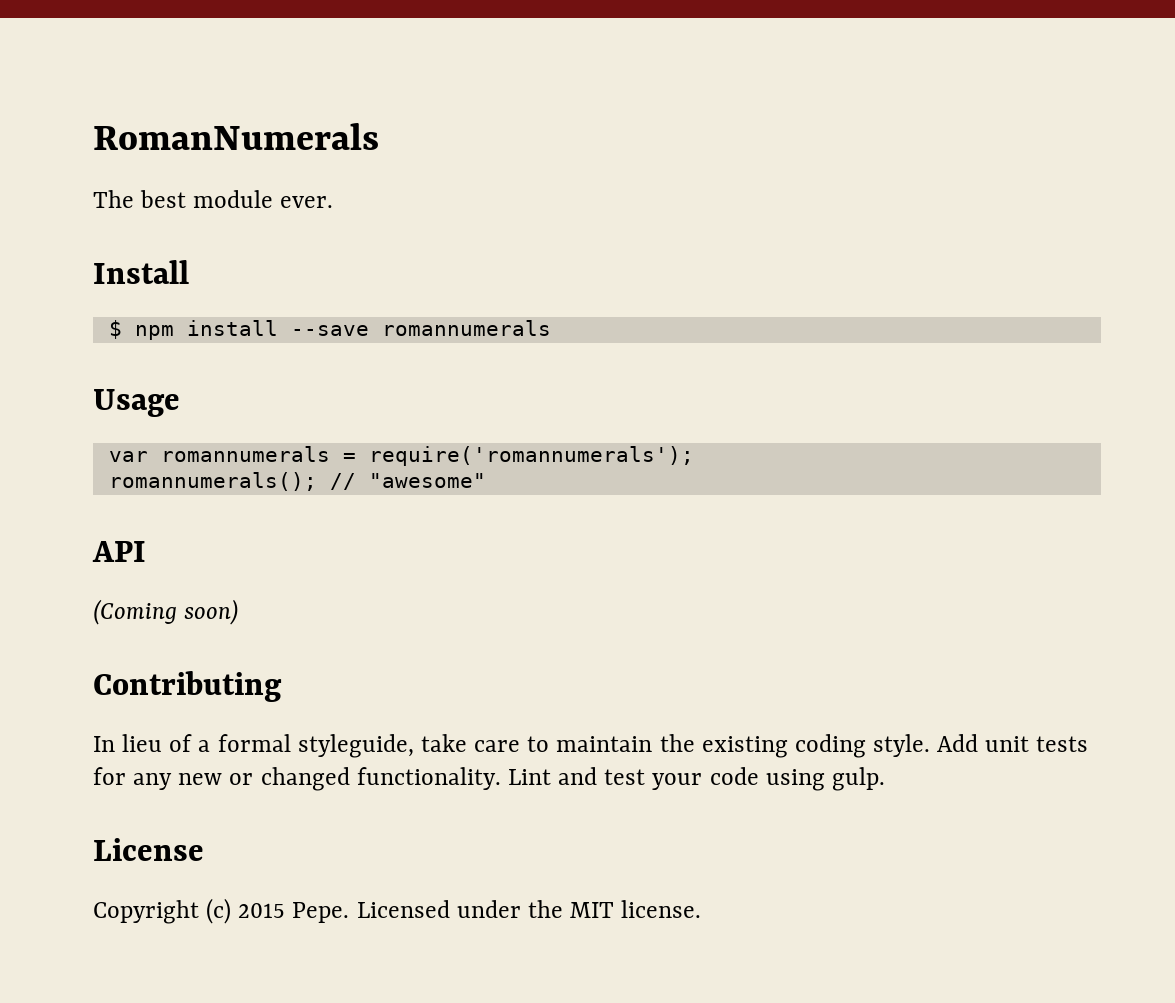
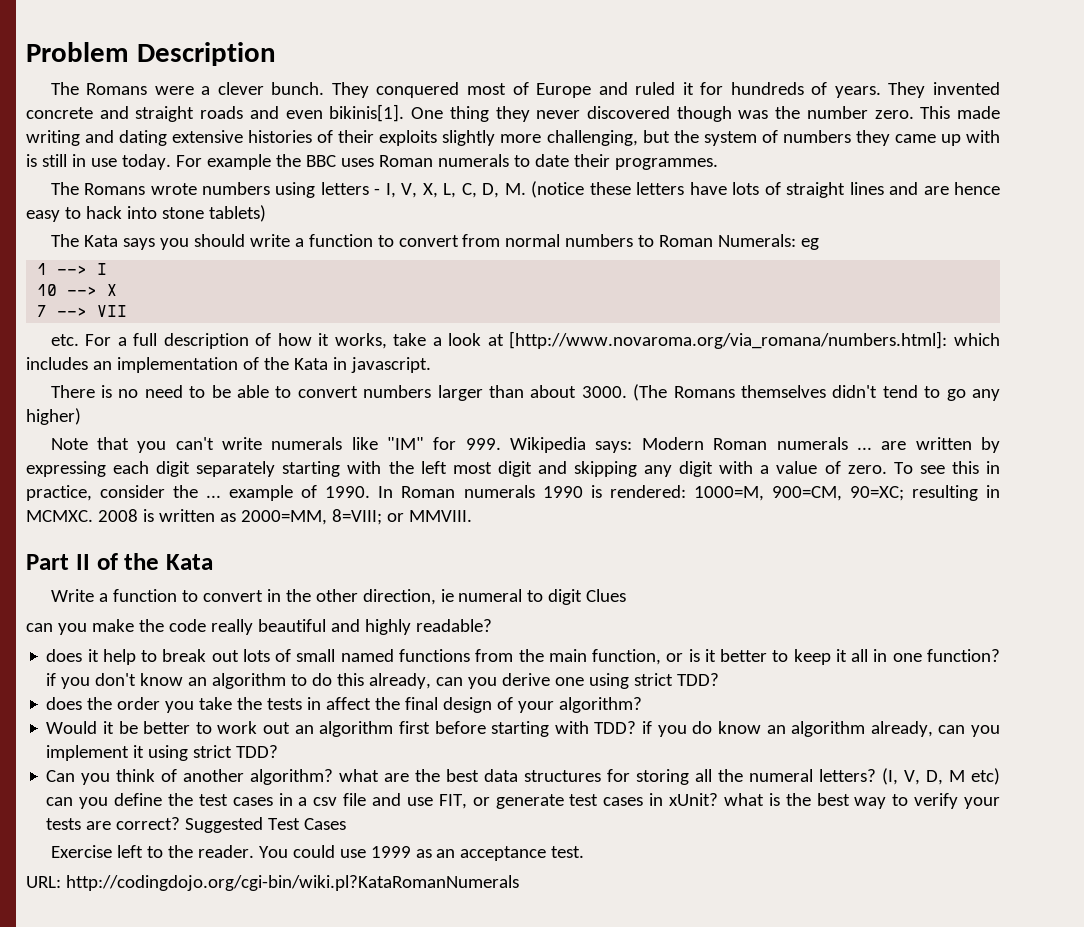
- RomanNumerals
- The best module ever.
- Install
- $ npm install --save romannumerals
- Usage
- var romannumerals = require('romannumerals');
- romannumerals(); // "awesome"
- API
- (Coming soon)
- Contributing
- In lieu of a formal styleguide, take care to maintain the existing coding style. Add unit tests for any new or changed functionality. Lint and test your code using gulp.
- License
- Copyright (c) 2015 Pepe. Licensed under the MIT license.
+ Problem Description
+ The Romans were a clever bunch. They conquered most of Europe and ruled it for hundreds of years. They invented concrete and straight roads and even bikinis[1]. One thing they never discovered though was the number zero. This made writing and dating extensive histories of their exploits slightly more challenging, but the system of numbers they came up with is still in use today. For example the BBC uses Roman numerals to date their programmes.
+ The Romans wrote numbers using letters - I, V, X, L, C, D, M. (notice these letters have lots of straight lines and are hence easy to hack into stone tablets)
+ The Kata says you should write a function to convert from normal numbers to Roman Numerals: eg
+ 1 --> I
+ 10 --> X
+ 7 --> VII
+ etc. For a full description of how it works, take a look at [http://www.novaroma.org/via_romana/numbers.html]: which includes an implementation of the Kata in javascript.
+ There is no need to be able to convert numbers larger than about 3000. (The Romans themselves didn't tend to go any higher)
+ Note that you can't write numerals like "IM" for 999. Wikipedia says: Modern Roman numerals ... are written by expressing each digit separately starting with the left most digit and skipping any digit with a value of zero. To see this in practice, consider the ... example of 1990. In Roman numerals 1990 is rendered: 1000=M, 900=CM, 90=XC; resulting in MCMXC. 2008 is written as 2000=MM, 8=VIII; or MMVIII.
+ Part II of the Kata
+ Write a function to convert in the other direction, ie numeral to digit Clues
+ can you make the code really beautiful and highly readable?
+ does it help to break out lots of small named functions from the main function, or is it better to keep it all in one function? if you don't know an algorithm to do this already, can you derive one using strict TDD?
+ does the order you take the tests in affect the final design of your algorithm?
+ Would it be better to work out an algorithm first before starting with TDD? if you do know an algorithm already, can you implement it using strict TDD?
+ Can you think of another algorithm? what are the best data structures for storing all the numeral letters? (I, V, D, M etc) can you define the test cases in a csv file and use FIT, or generate test cases in xUnit? what is the best way to verify your tests are correct? Suggested Test Cases
+ Exercise left to the reader. You could use 1999 as an acceptance test.
+ URL: http://codingdojo.org/cgi-bin/wiki.pl?KataRomanNumerals

